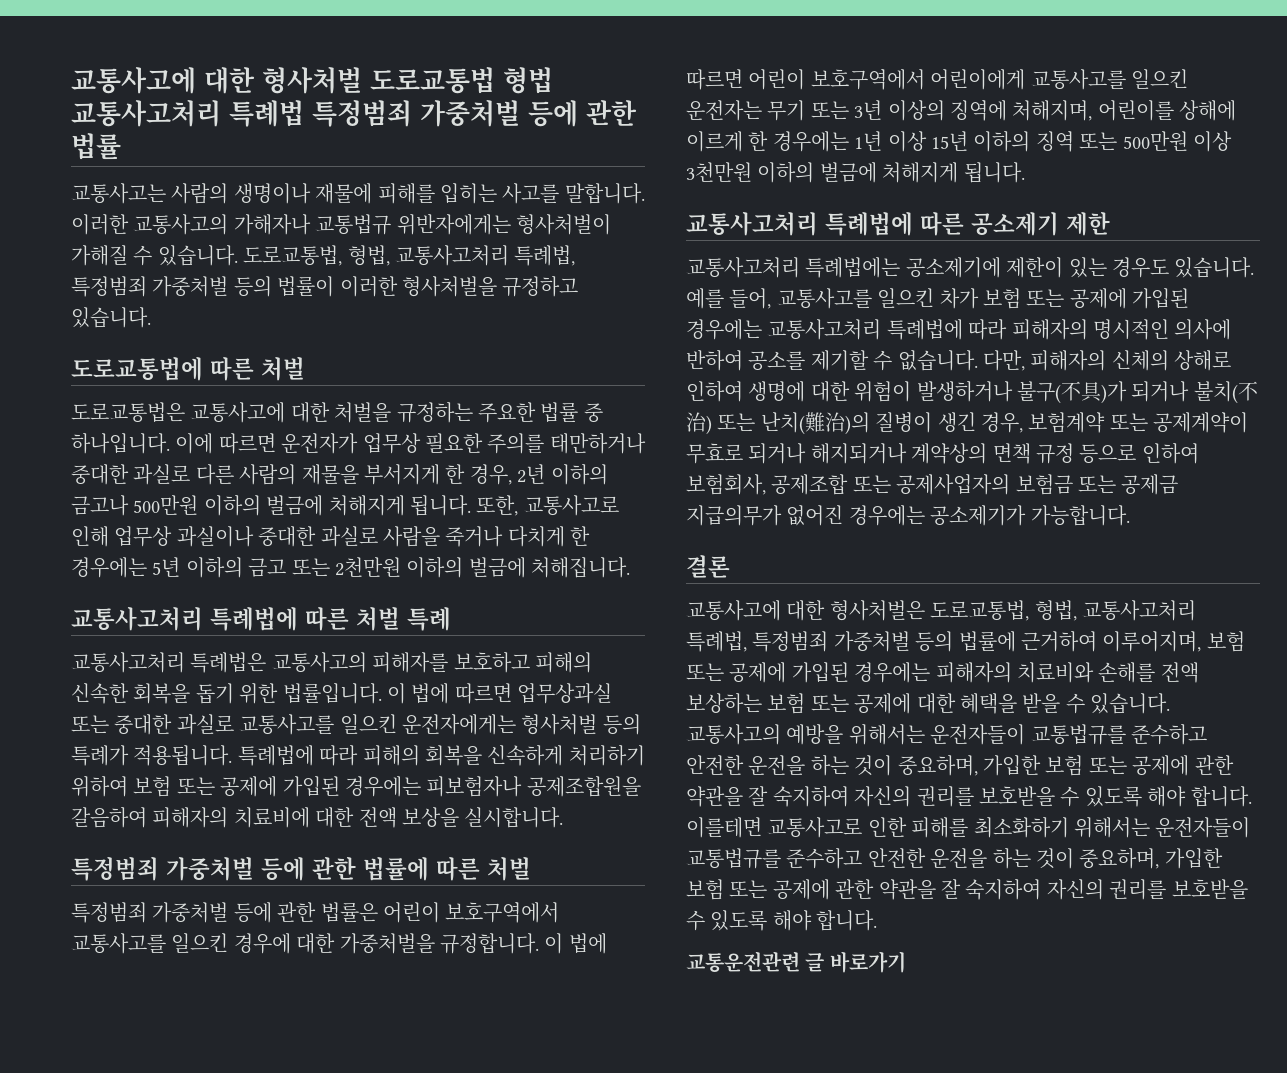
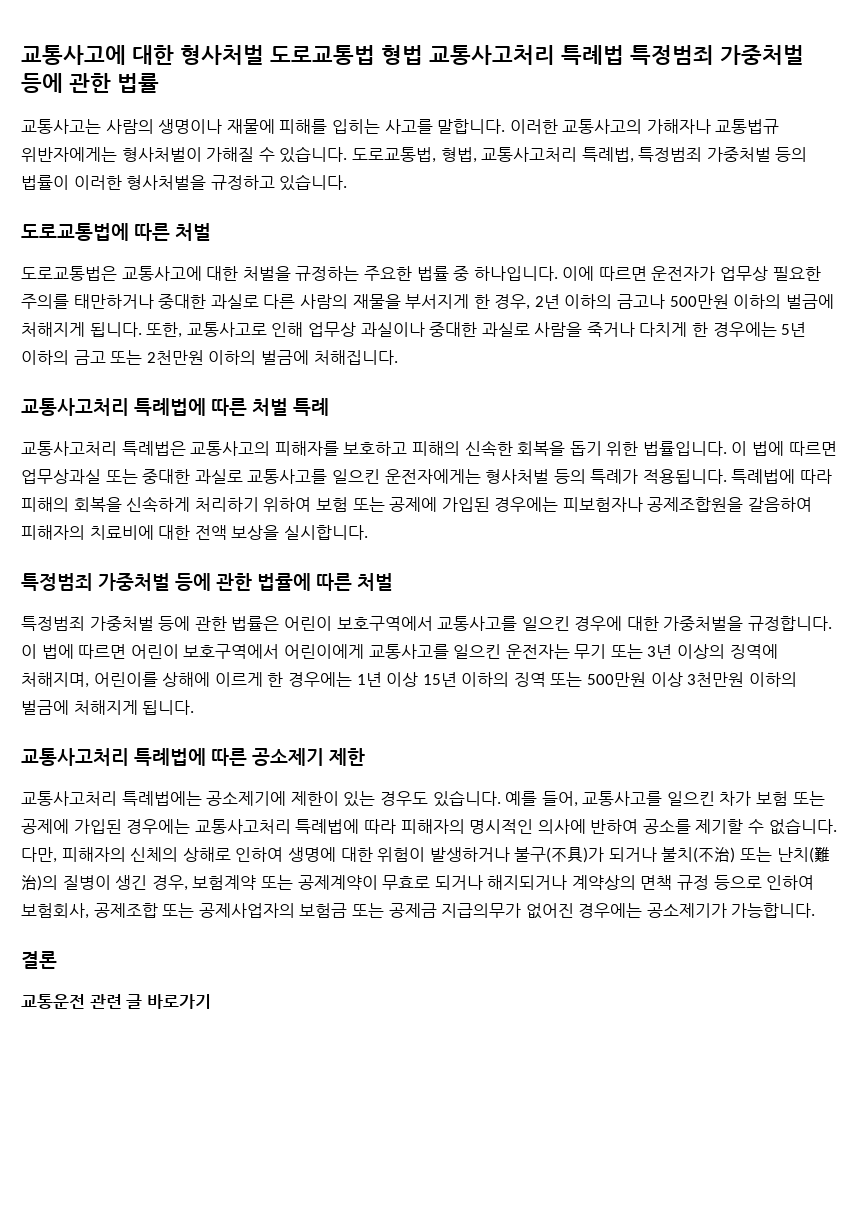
- 교통사고에 대한 형사처벌은 도로교통법, 형법, 교통사고처리 특례법, 특정범죄 가중처벌 등의 법률에 근거하여 이루어지며, 보험 또는 공제에 가입된 경우에는 피해자의 치료비와 손해를 전액 보상하는 보험 또는 공제에 대한 혜택을 받을 수 있습니다. 교통사고의 예방을 위해서는 운전자들이 교통법규를 준수하고 안전한 운전을 하는 것이 중요하며, 가입한 보험 또는 공제에 관한 약관을 잘 숙지하여 자신의 권리를 보호받을 수 있도록 해야 합니다. 이를테면 교통사고로 인한 피해를 최소화하기 위해서는 운전자들이 교통법규를 준수하고 안전한 운전을 하는 것이 중요하며, 가입한 보험 또는 공제에 관한 약관을 잘 숙지하여 자신의 권리를 보호받을 수 있도록 해야 합니다.
- 교통운전관련 글 바로가기
+ 교통운전 관련 글 바로가기

